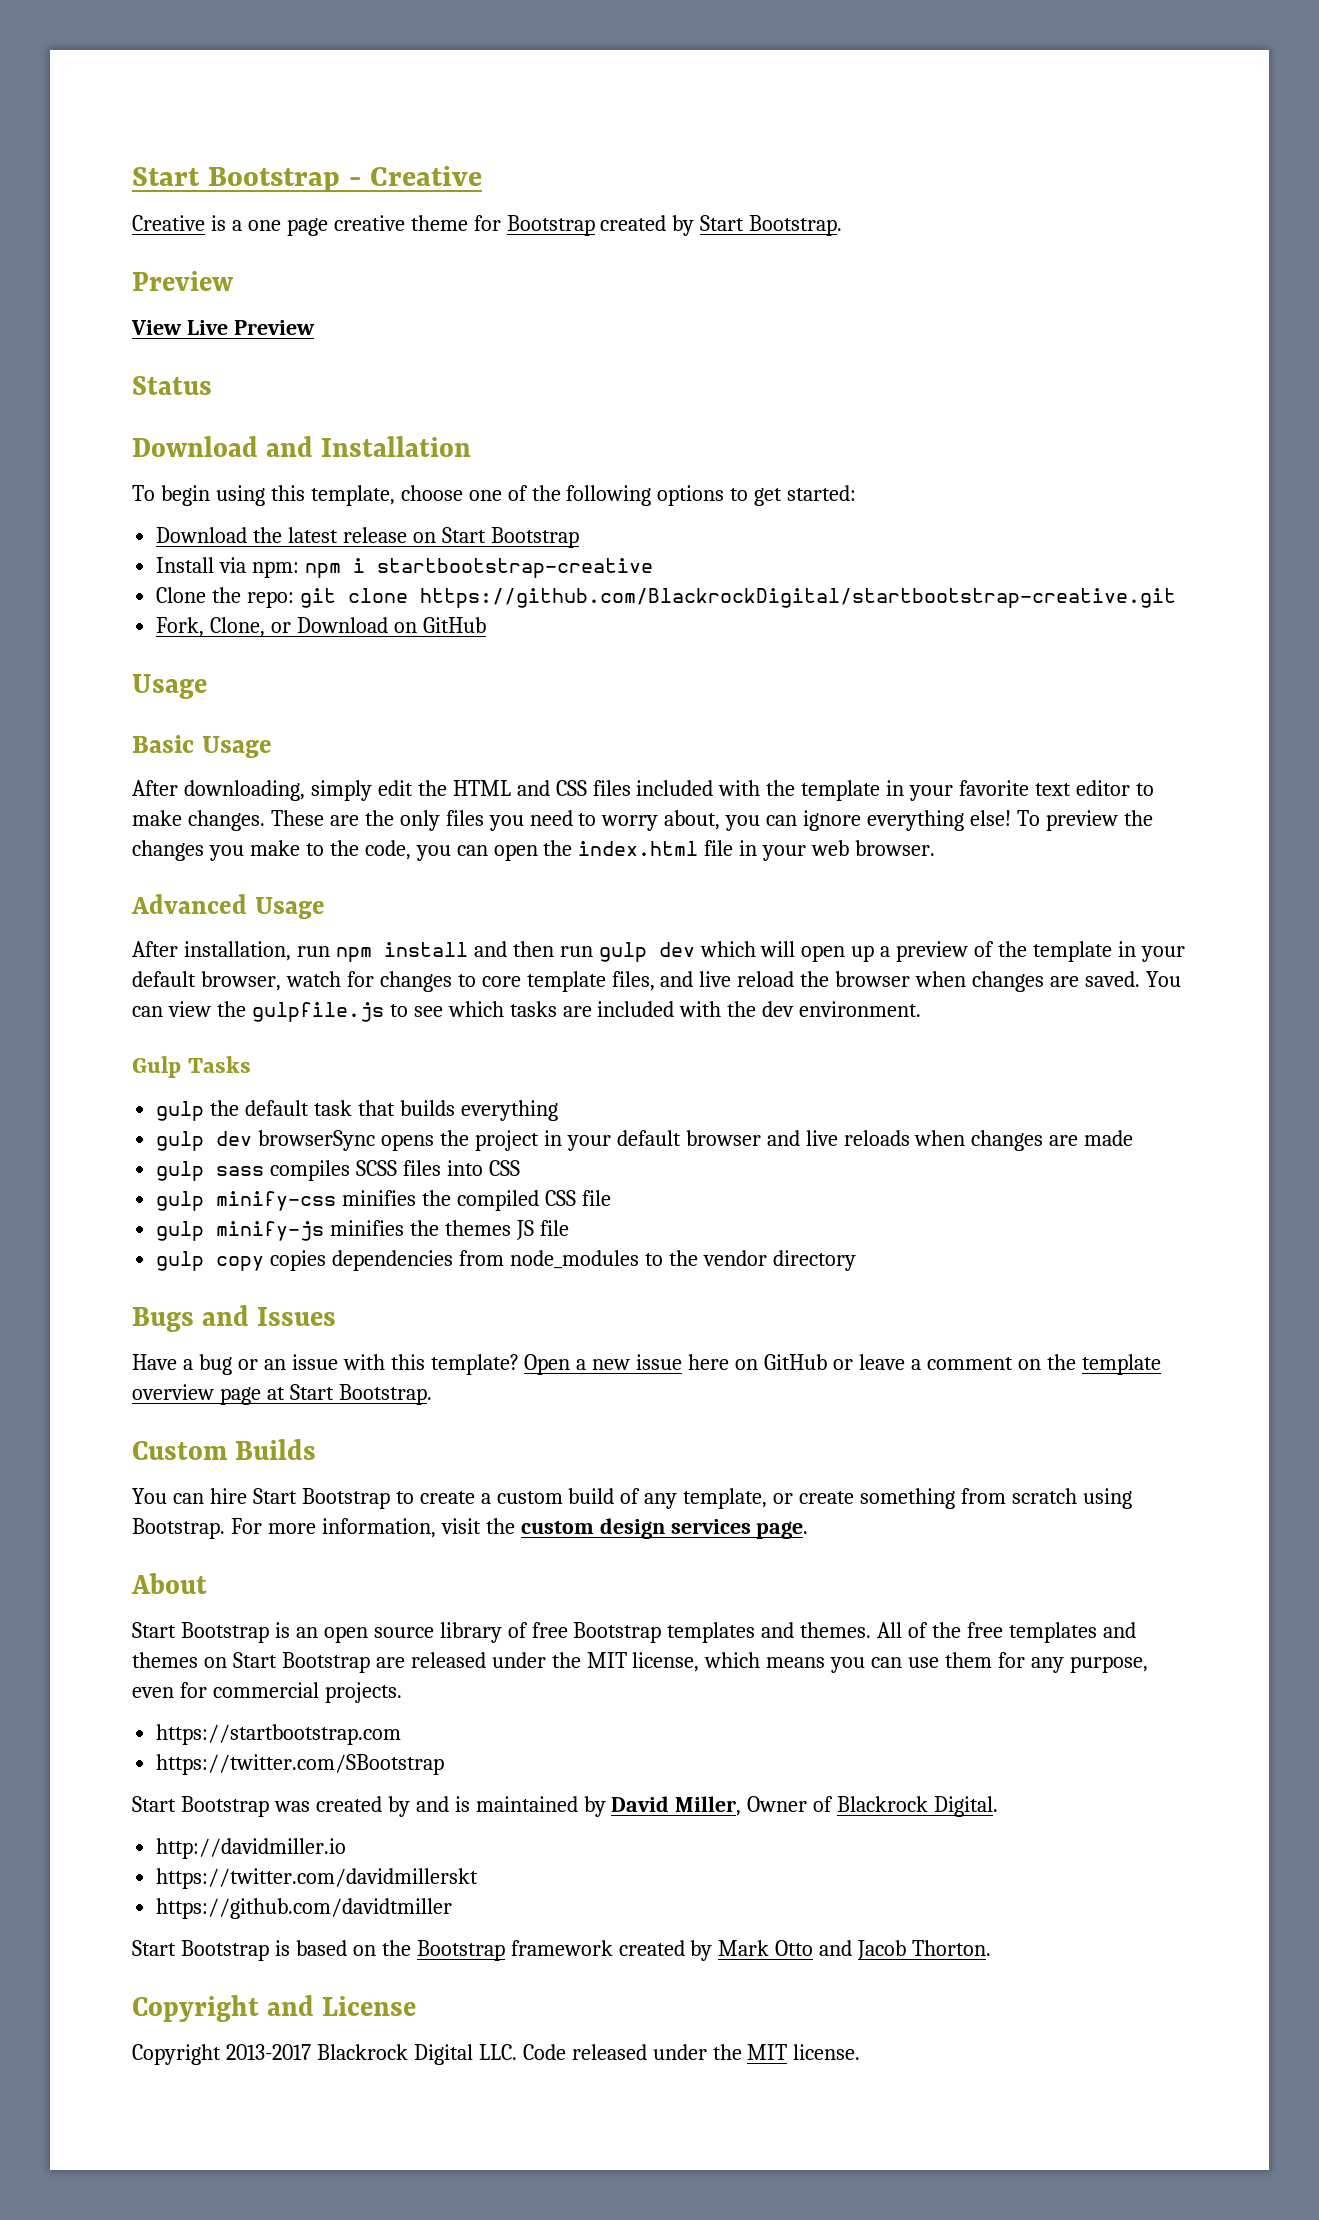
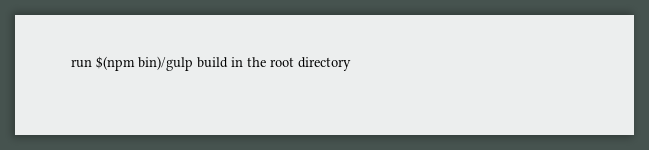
- Start Bootstrap - Creative
- Creative is a one page creative theme for Bootstrap created by Start Bootstrap.
- Preview
- View Live Preview
- Status
- Download and Installation
- To begin using this template, choose one of the following options to get started:
- Download the latest release on Start Bootstrap
- Install via npm: npm i startbootstrap-creative
- Clone the repo: git clone https://github.com/BlackrockDigital/startbootstrap-creative.git
- Fork, Clone, or Download on GitHub
- Usage
- Basic Usage
- After downloading, simply edit the HTML and CSS files included with the template in your favorite text editor to make changes. These are the only files you need to worry about, you can ignore everything else! To preview the changes you make to the code, you can open the index.html file in your web browser.
- Advanced Usage
- After installation, run npm install and then run gulp dev which will open up a preview of the template in your default browser, watch for changes to core template files, and live reload the browser when changes are saved. You can view the gulpfile.js to see which tasks are included with the dev environment.
- Gulp Tasks
- gulp the default task that builds everything
- gulp dev browserSync opens the project in your default browser and live reloads when changes are made
- gulp sass compiles SCSS files into CSS
- gulp minify-css minifies the compiled CSS file
- gulp minify-js minifies the themes JS file
- gulp copy copies dependencies from node_modules to the vendor directory
- Bugs and Issues
- Have a bug or an issue with this template? Open a new issue here on GitHub or leave a comment on the template overview page at Start Bootstrap.
- Custom Builds
- You can hire Start Bootstrap to create a custom build of any template, or create something from scratch using Bootstrap. For more information, visit the custom design services page.
- About
- Start Bootstrap is an open source library of free Bootstrap templates and themes. All of the free templates and themes on Start Bootstrap are released under the MIT license, which means you can use them for any purpose, even for commercial projects.
- https://startbootstrap.com
- https://twitter.com/SBootstrap
- Start Bootstrap was created by and is maintained by David Miller, Owner of Blackrock Digital.
- http://davidmiller.io
- https://twitter.com/davidmillerskt
- https://github.com/davidtmiller
- Start Bootstrap is based on the Bootstrap framework created by Mark Otto and Jacob Thorton.
- Copyright and License
- Copyright 2013-2017 Blackrock Digital LLC. Code released under the MIT license.
+ run $(npm bin)/gulp build in the root directory

